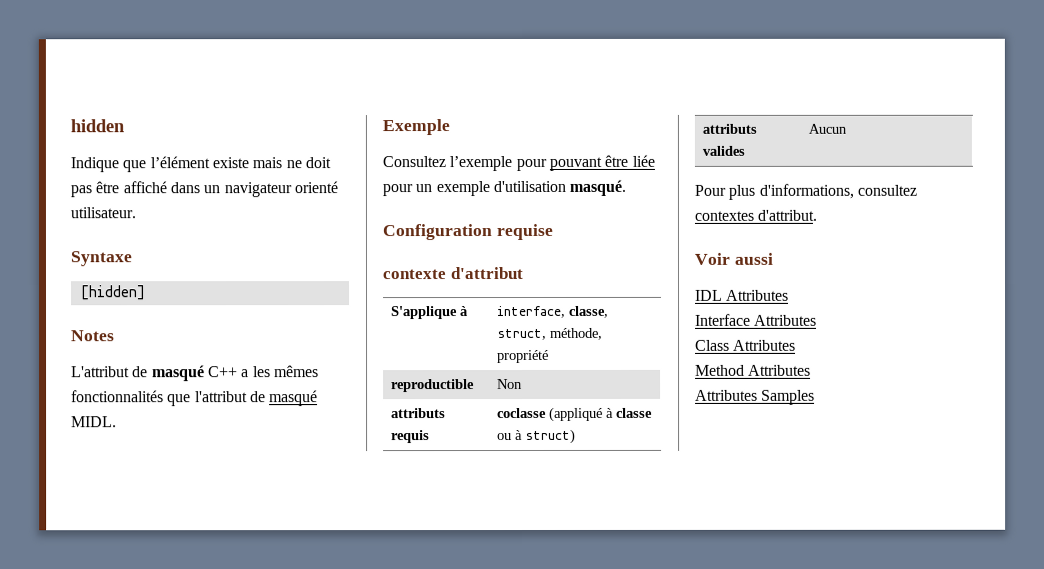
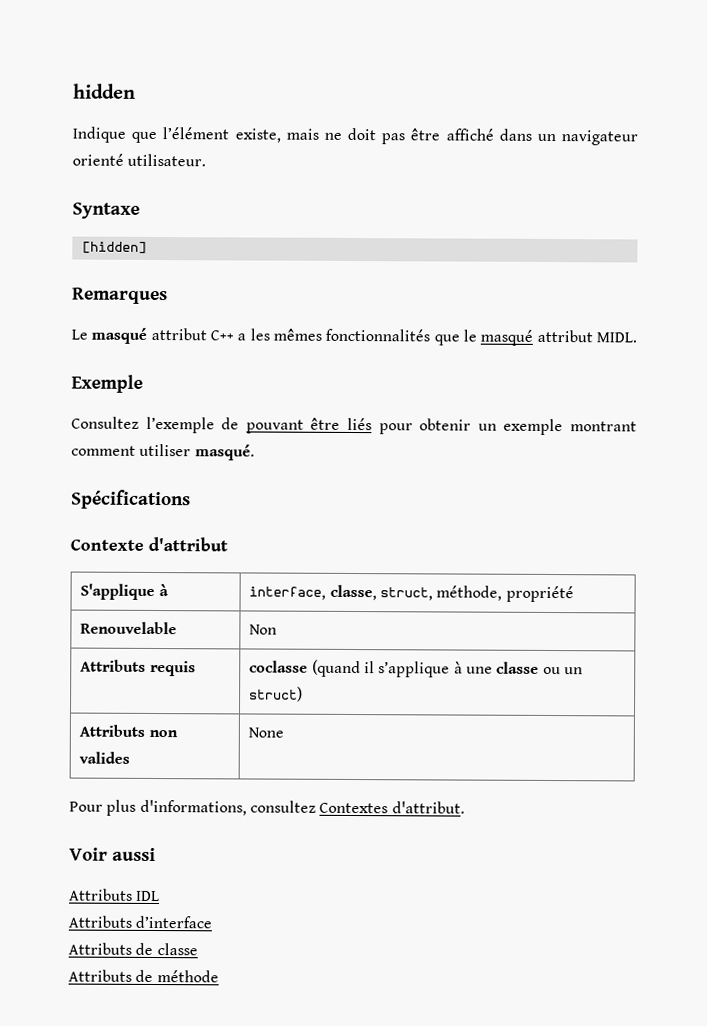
- Indique que l’élément existe mais ne doit pas être affiché dans un navigateur orienté utilisateur.
+ Indique que l’élément existe, mais ne doit pas être affiché dans un navigateur orienté utilisateur.
- Notes
- L'attribut de masqué C++ a les mêmes fonctionnalités que l'attribut de masqué MIDL.
+ Remarques
+ Le masqué attribut C++ a les mêmes fonctionnalités que le masqué attribut MIDL.
- Consultez l’exemple pour pouvant être liée pour un exemple d'utilisation masqué.
- Configuration requise
- contexte d'attribut
+ Consultez l’exemple de pouvant être liés pour obtenir un exemple montrant comment utiliser masqué.
+ Spécifications
+ Contexte d'attribut
- reproductible | Non
+ Renouvelable | Non
- attributs requis | coclasse (appliqué à classe ou à struct)
+ Attributs requis | coclasse (quand il s’applique à une classe ou un struct)
- attributs valides | Aucun
+ Attributs non valides | None
- Pour plus d'informations, consultez contextes d'attribut.
+ Pour plus d'informations, consultez Contextes d'attribut.
- IDL Attributes
- Interface Attributes
- Class Attributes
- Method Attributes
- Attributes Samples
+ Attributs IDL
+ Attributs d’interface
+ Attributs de classe
+ Attributs de méthode

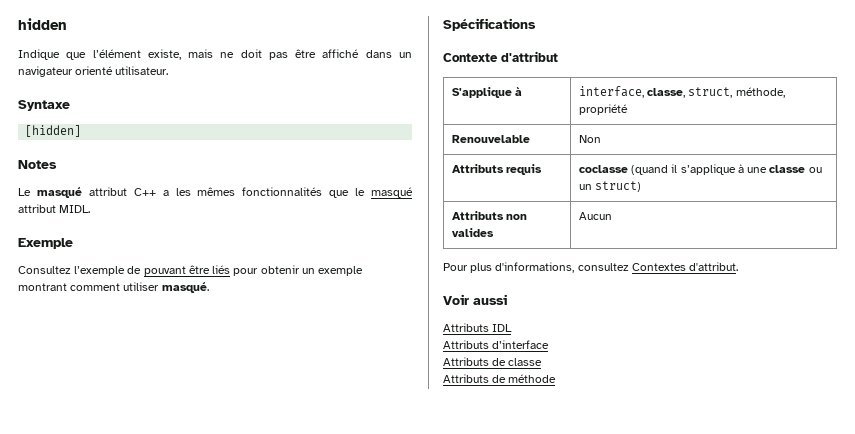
- Remarques
+ Notes
- Attributs non valides | None
+ Attributs non valides | Aucun

